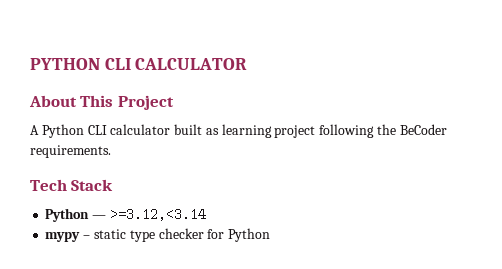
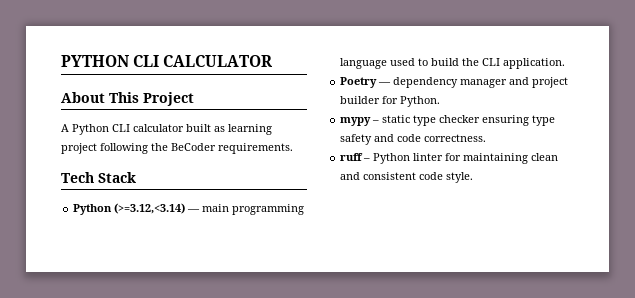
- Python — >=3.12,<3.14
+ Python (>=3.12,<3.14) — main programming language used to build the CLI application.
+ Poetry — dependency manager and project builder for Python.
- mypy – static type checker for Python
+ mypy – static type checker ensuring type safety and code correctness.
+ ruff – Python linter for maintaining clean and consistent code style.

